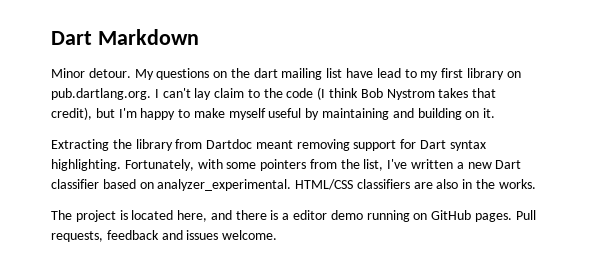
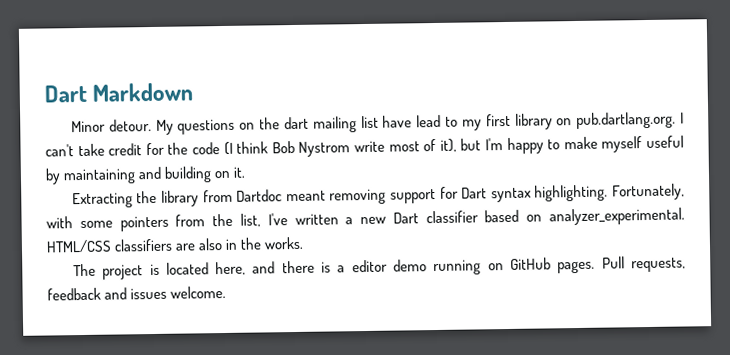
- My questions on the dart mailing list have lead to my first library on pub.dartlang.org. I can't lay claim to the code (I think Bob Nystrom takes that credit), but I'm happy to make myself useful by maintaining and building on it.
+ My questions on the dart mailing list have lead to my first library on pub.dartlang.org. I can't take credit for the code (I think Bob Nystrom write most of it), but I'm happy to make myself useful by maintaining and building on it.

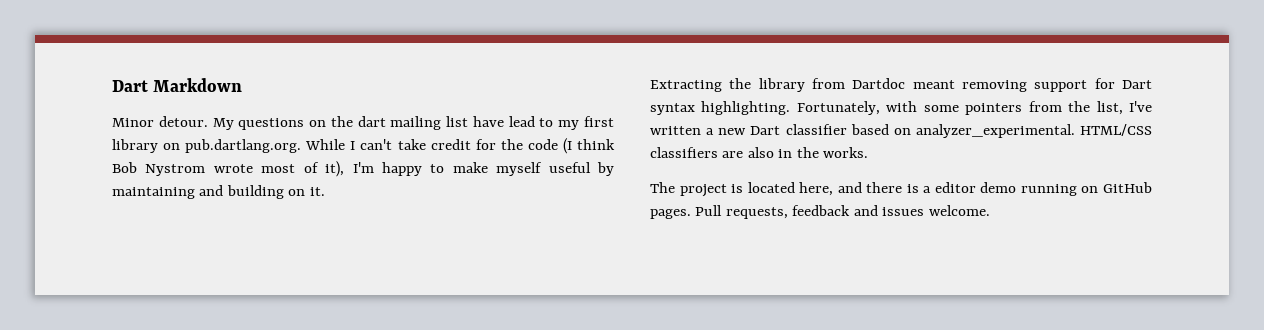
- My questions on the dart mailing list have lead to my first library on pub.dartlang.org. I can't take credit for the code (I think Bob Nystrom write most of it), but I'm happy to make myself useful by maintaining and building on it.
+ My questions on the dart mailing list have lead to my first library on pub.dartlang.org. While I can't take credit for the code (I think Bob Nystrom wrote most of it), I'm happy to make myself useful by maintaining and building on it.

